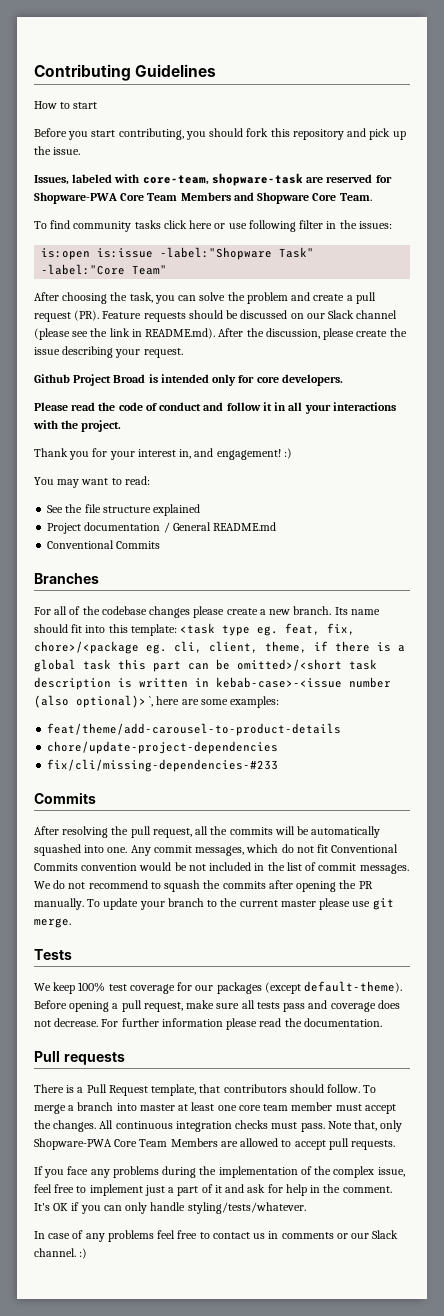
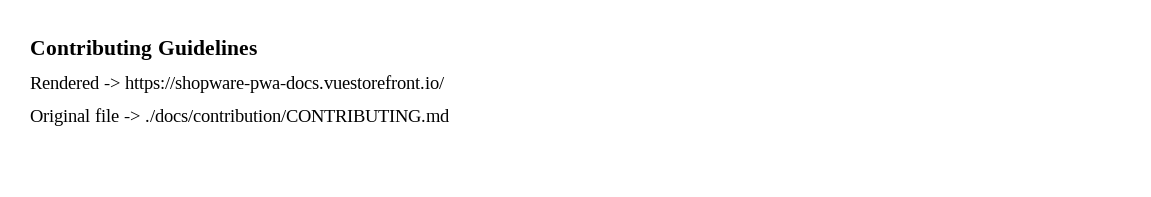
- How to start
- Before you start contributing, you should fork this repository and pick up the issue.
- Issues, labeled with core-team, shopware-task are reserved for Shopware-PWA Core Team Members and Shopware Core Team.
- To find community tasks click here or use following filter in the issues:
- is:open is:issue -label:"Shopware Task" -label:"Core Team"
- After choosing the task, you can solve the problem and create a pull request (PR). Feature requests should be discussed on our Slack channel (please see the link in README.md). After the discussion, please create the issue describing your request.
- Github Project Broad is intended only for core developers.
- Please read the code of conduct and follow it in all your interactions with the project.
- Thank you for your interest in, and engagement! :)
- You may want to read:
- See the file structure explained
- Project documentation / General README.md
- Conventional Commits
- Branches
- For all of the codebase changes please create a new branch. Its name should fit into this template: <task type eg. feat, fix, chore>/<package eg. cli, client, theme, if there is a global task this part can be omitted>/<short task description is written in kebab-case>-<issue number (also optional)> `, here are some examples:
- feat/theme/add-carousel-to-product-details
- chore/update-project-dependencies
- fix/cli/missing-dependencies-#233
- Commits
- After resolving the pull request, all the commits will be automatically squashed into one. Any commit messages, which do not fit Conventional Commits convention would be not included in the list of commit messages. We do not recommend to squash the commits after opening the PR manually. To update your branch to the current master please use git merge.
- Tests
- We keep 100% test coverage for our packages (except default-theme). Before opening a pull request, make sure all tests pass and coverage does not decrease. For further information please read the documentation.
- Pull requests
- There is a Pull Request template, that contributors should follow. To merge a branch into master at least one core team member must accept the changes. All continuous integration checks must pass. Note that, only Shopware-PWA Core Team Members are allowed to accept pull requests.
- If you face any problems during the implementation of the complex issue, feel free to implement just a part of it and ask for help in the comment. It's OK if you can only handle styling/tests/whatever.
- In case of any problems feel free to contact us in comments or our Slack channel. :)
+ Rendered -> https://shopware-pwa-docs.vuestorefront.io/
+ Original file -> ./docs/contribution/CONTRIBUTING.md

